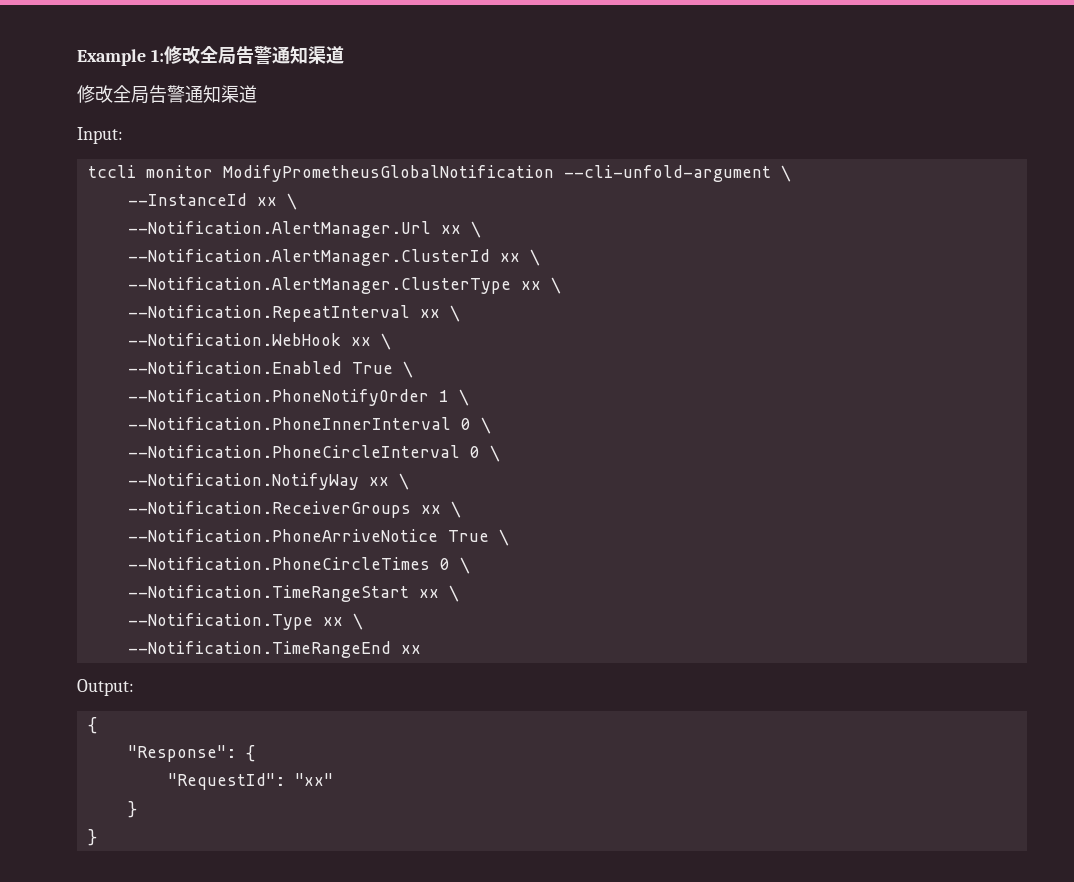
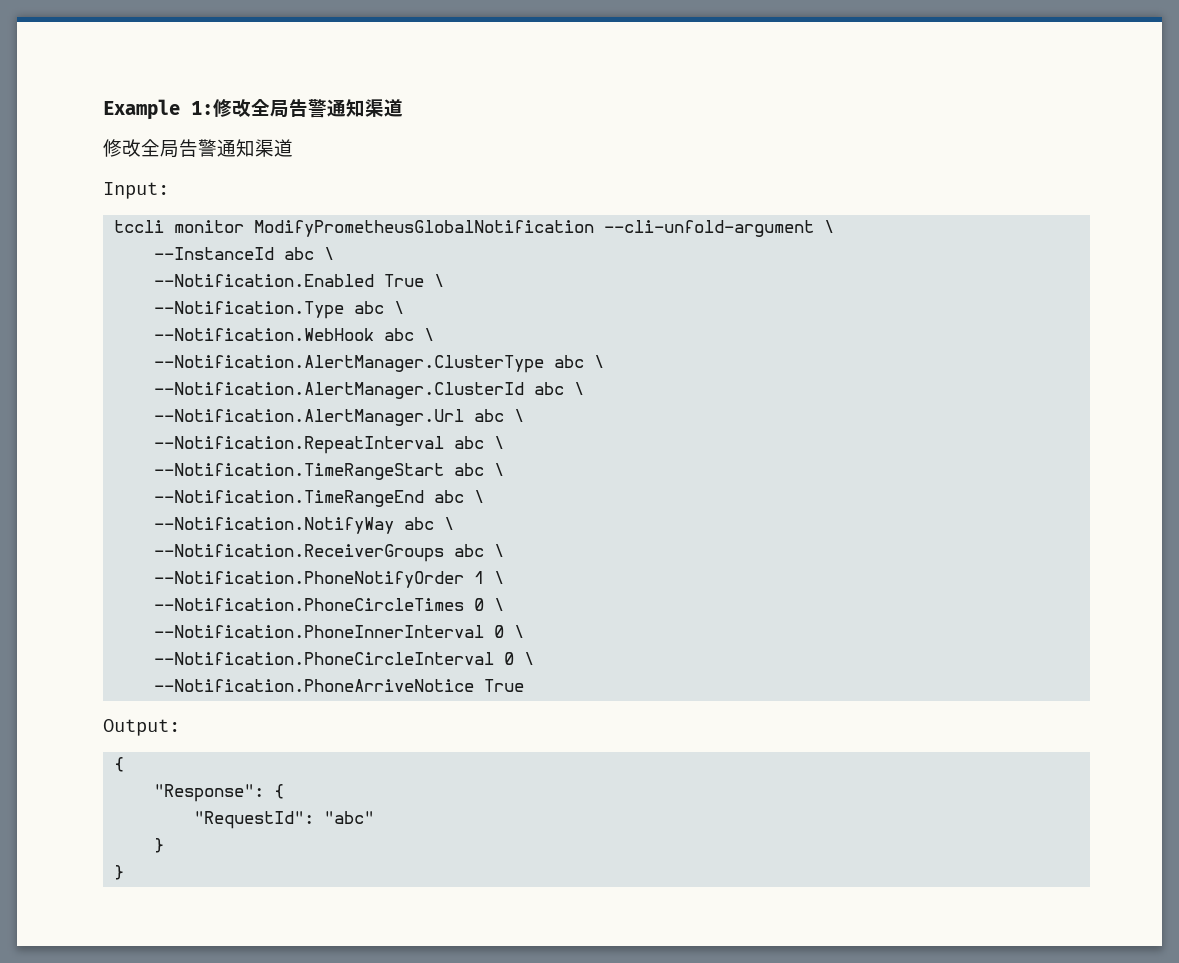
- --InstanceId xx \
- --Notification.AlertManager.Url xx \
- --Notification.AlertManager.ClusterId xx \
- --Notification.AlertManager.ClusterType xx \
- --Notification.RepeatInterval xx \
- --Notification.WebHook xx \
+ --InstanceId abc \
  --Notification.Enabled True \
+ --Notification.Type abc \
+ --Notification.WebHook abc \
+ --Notification.AlertManager.ClusterType abc \
+ --Notification.AlertManager.ClusterId abc \
+ --Notification.AlertManager.Url abc \
+ --Notification.RepeatInterval abc \
+ --Notification.TimeRangeStart abc \
+ --Notification.TimeRangeEnd abc \
+ --Notification.NotifyWay abc \
+ --Notification.ReceiverGroups abc \
+ --Notification.PhoneCircleTimes 0 \
- --Notification.NotifyWay xx \
- --Notification.ReceiverGroups xx \
- --Notification.PhoneArriveNotice True \
- --Notification.PhoneCircleTimes 0 \
- --Notification.TimeRangeStart xx \
- --Notification.Type xx \
- --Notification.TimeRangeEnd xx
+ --Notification.PhoneArriveNotice True
- "RequestId": "xx"
+ "RequestId": "abc"

